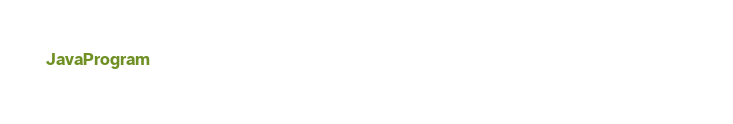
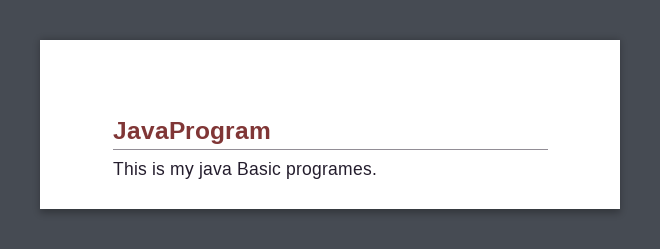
+ This is my java Basic programes.

